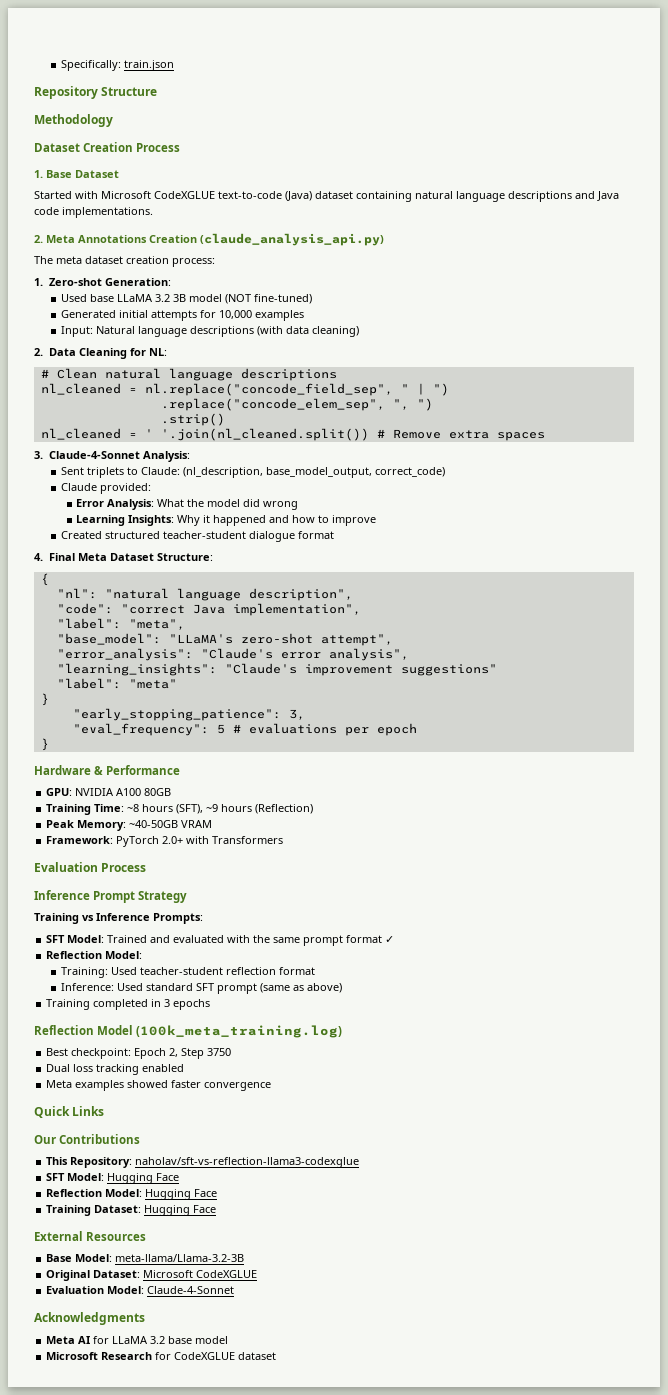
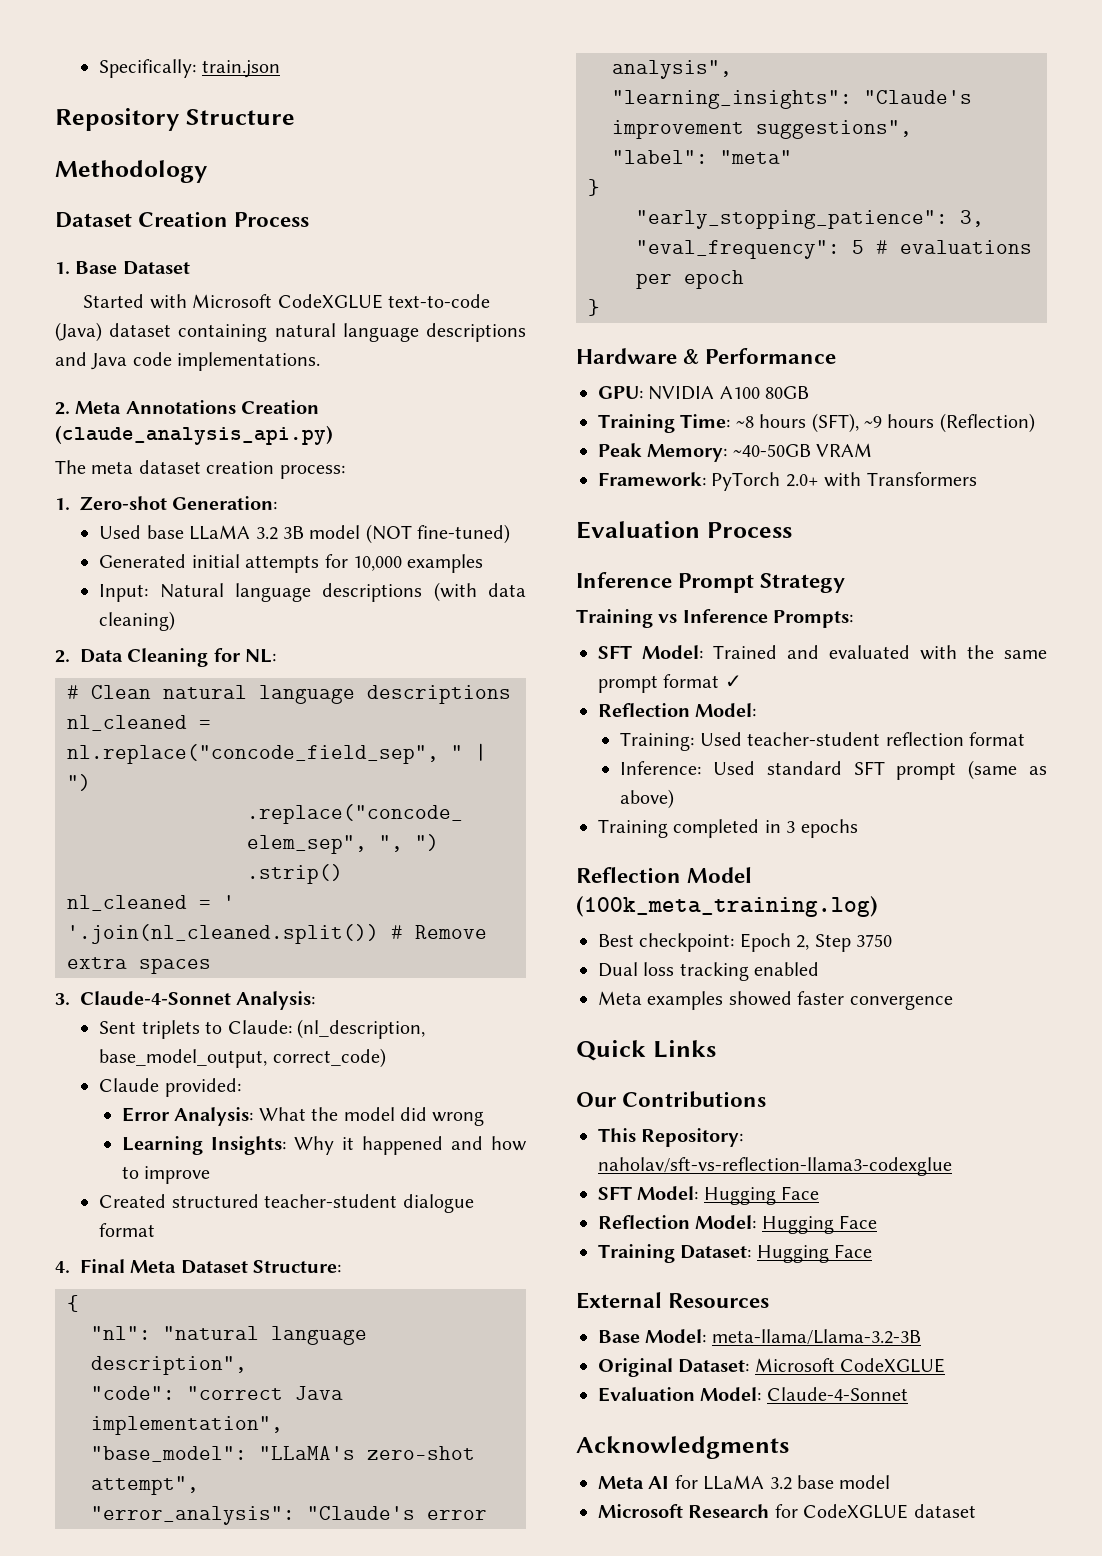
- "label": "meta",
- "learning_insights": "Claude's improvement suggestions"
+ "learning_insights": "Claude's improvement suggestions",

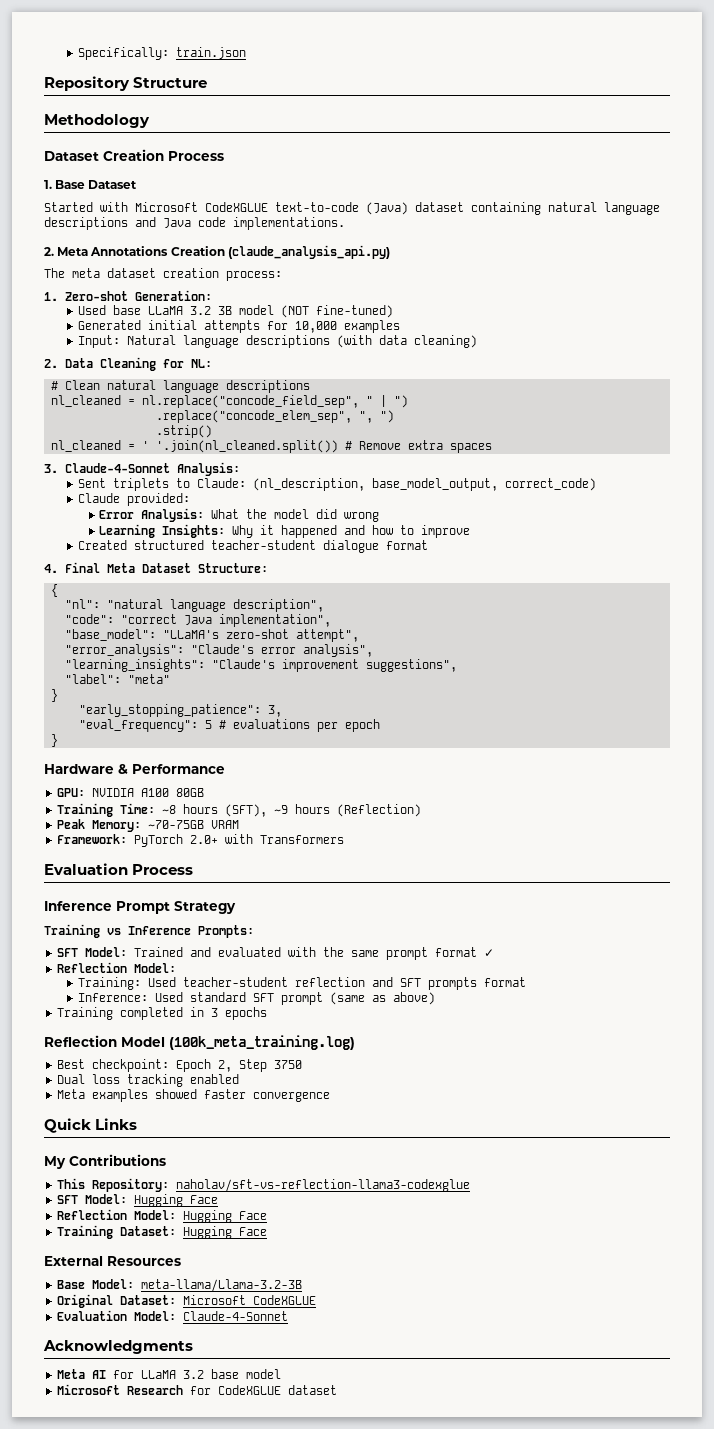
- Peak Memory: ~40-50GB VRAM
+ Peak Memory: ~70-75GB VRAM
- Training: Used teacher-student reflection format
+ Training: Used teacher-student reflection and SFT prompts format
- Our Contributions
+ My Contributions

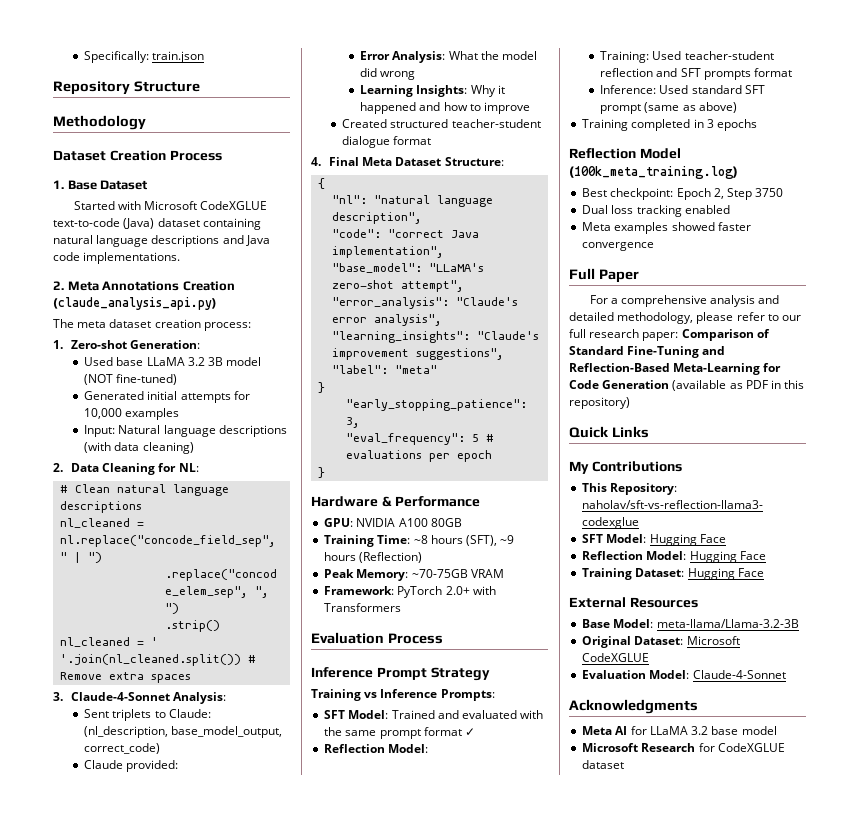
+ Full Paper
+ For a comprehensive analysis and detailed methodology, please refer to our full research paper: Comparison of Standard Fine-Tuning and Reflection-Based Meta-Learning for Code Generation (available as PDF in this repository)

